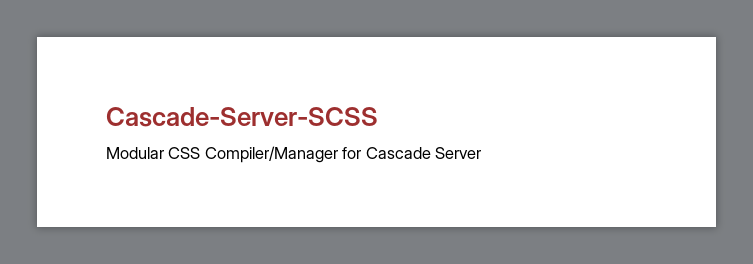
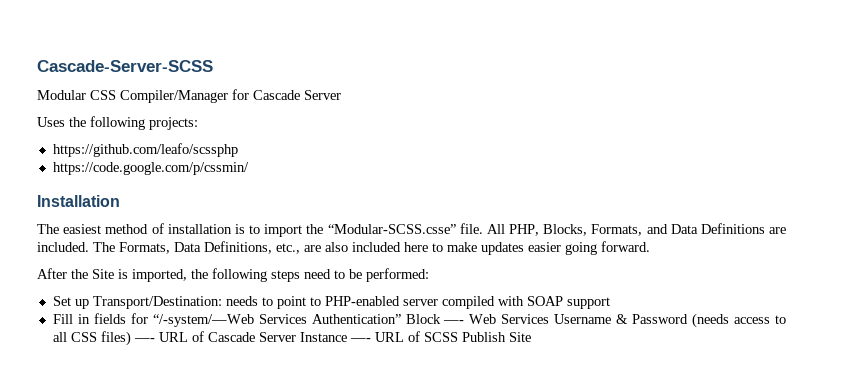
+ Uses the following projects:
+ https://github.com/leafo/scssphp
+ https://code.google.com/p/cssmin/
+ Installation
+ The easiest method of installation is to import the “Modular-SCSS.csse” file. All PHP, Blocks, Formats, and Data Definitions are included. The Formats, Data Definitions, etc., are also included here to make updates easier going forward.
+ After the Site is imported, the following steps need to be performed:
+ Set up Transport/Destination: needs to point to PHP-enabled server compiled with SOAP support
+ Fill in fields for “/-system/—Web Services Authentication” Block —- Web Services Username & Password (needs access to all CSS files) —- URL of Cascade Server Instance —- URL of SCSS Publish Site

